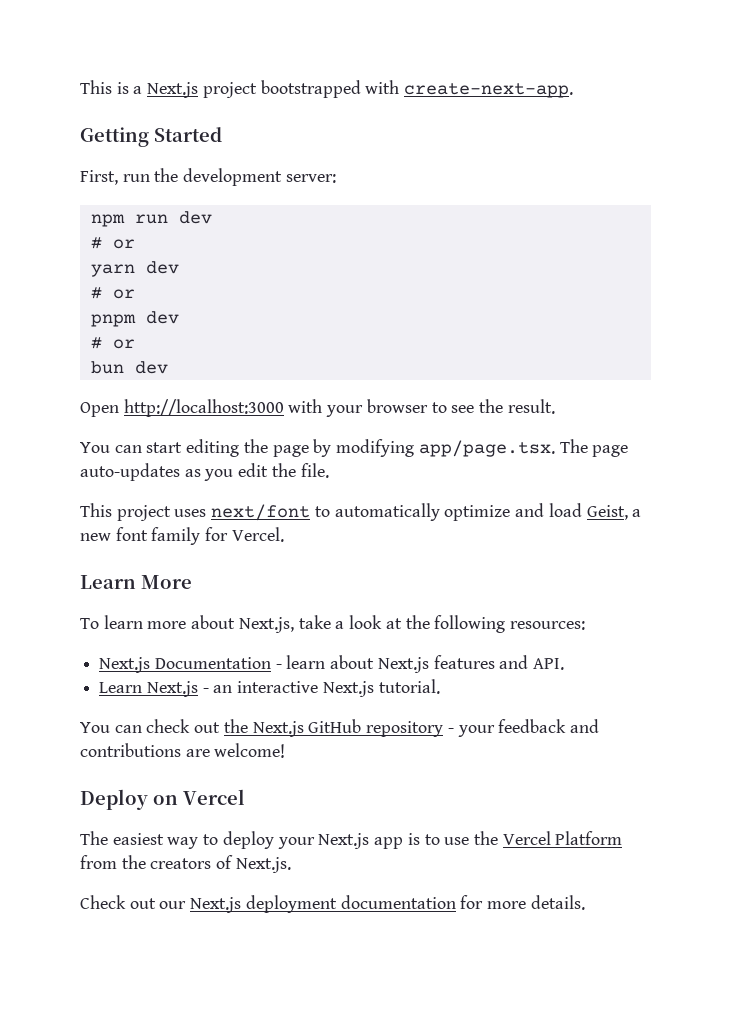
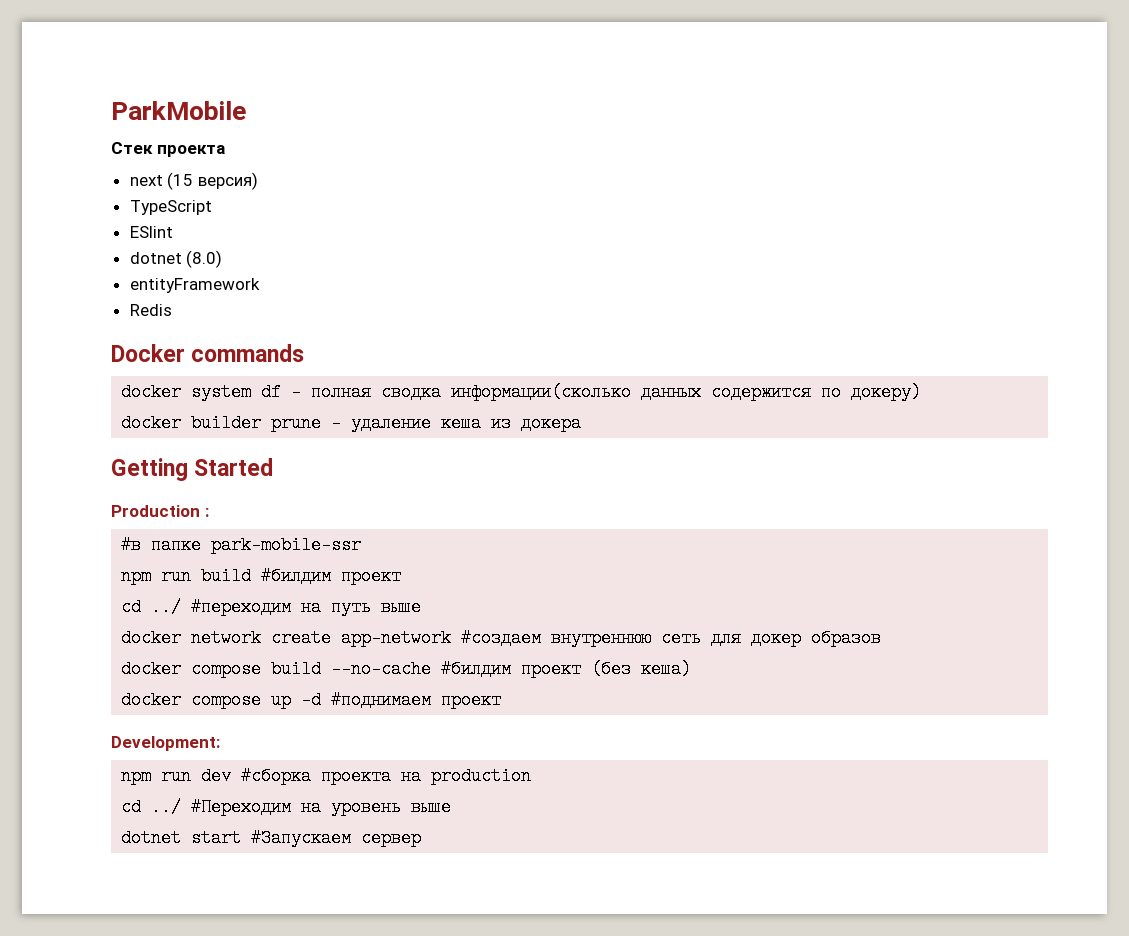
- This is a Next.js project bootstrapped with create-next-app.
+ ParkMobile
+ Стек проекта
+ next (15 версия)
+ TypeScript
+ ESlint
+ dotnet (8.0)
+ entityFramework
+ Redis
+ Docker commands
+ docker system df - полная сводка информации(сколько данных содержится по докеру)
+ docker builder prune - удаление кеша из докера
  Getting Started
- First, run the development server:
- npm run dev
- # or
- yarn dev
- # or
- pnpm dev
- # or
- bun dev
- Open http://localhost:3000 with your browser to see the result.
- You can start editing the page by modifying app/page.tsx. The page auto-updates as you edit the file.
- This project uses next/font to automatically optimize and load Geist, a new font family for Vercel.
- Learn More
- To learn more about Next.js, take a look at the following resources:
- Next.js Documentation - learn about Next.js features and API.
- Learn Next.js - an interactive Next.js tutorial.
- You can check out the Next.js GitHub repository - your feedback and contributions are welcome!
- Deploy on Vercel
- The easiest way to deploy your Next.js app is to use the Vercel Platform from the creators of Next.js.
- Check out our Next.js deployment documentation for more details.
+ Production :
+ #в папке park-mobile-ssr
+ npm run build #билдим проект
+ cd ../ #переходим на путь выше
+ docker network create app-network #создаем внутреннюю сеть для докер образов
+ docker compose build --no-cache #билдим проект (без кеша)
+ docker compose up -d #поднимаем проект
+ Development:
+ npm run dev #сборка проекта на production
+ cd ../ #Переходим на уровень выше
+ dotnet start #Запускаем сервер

